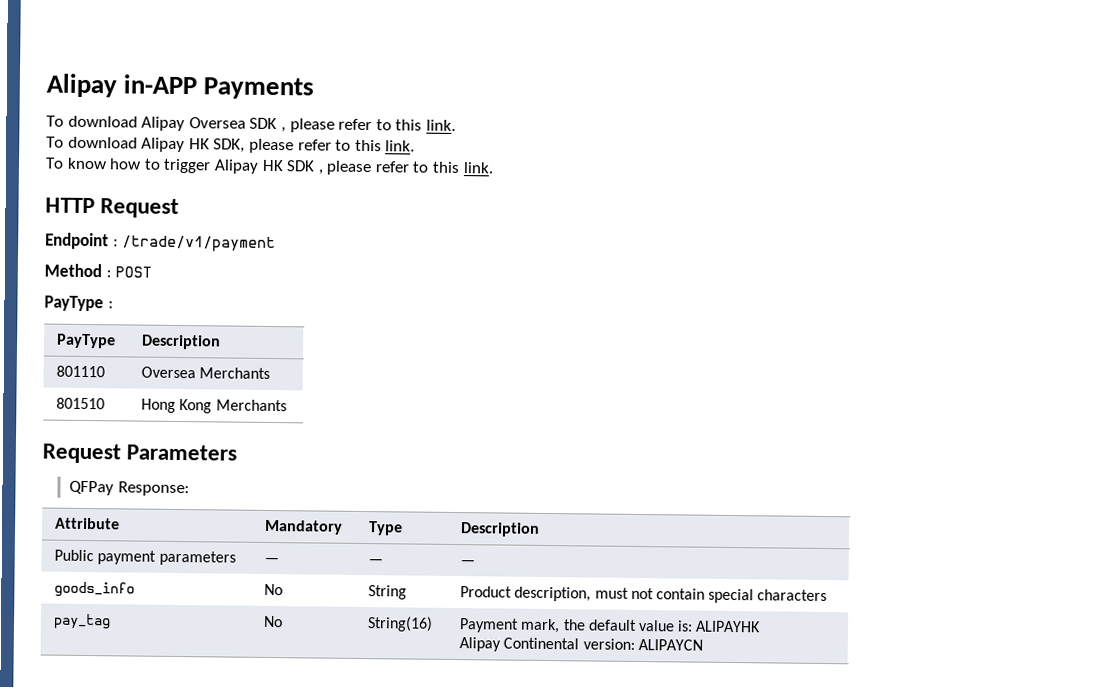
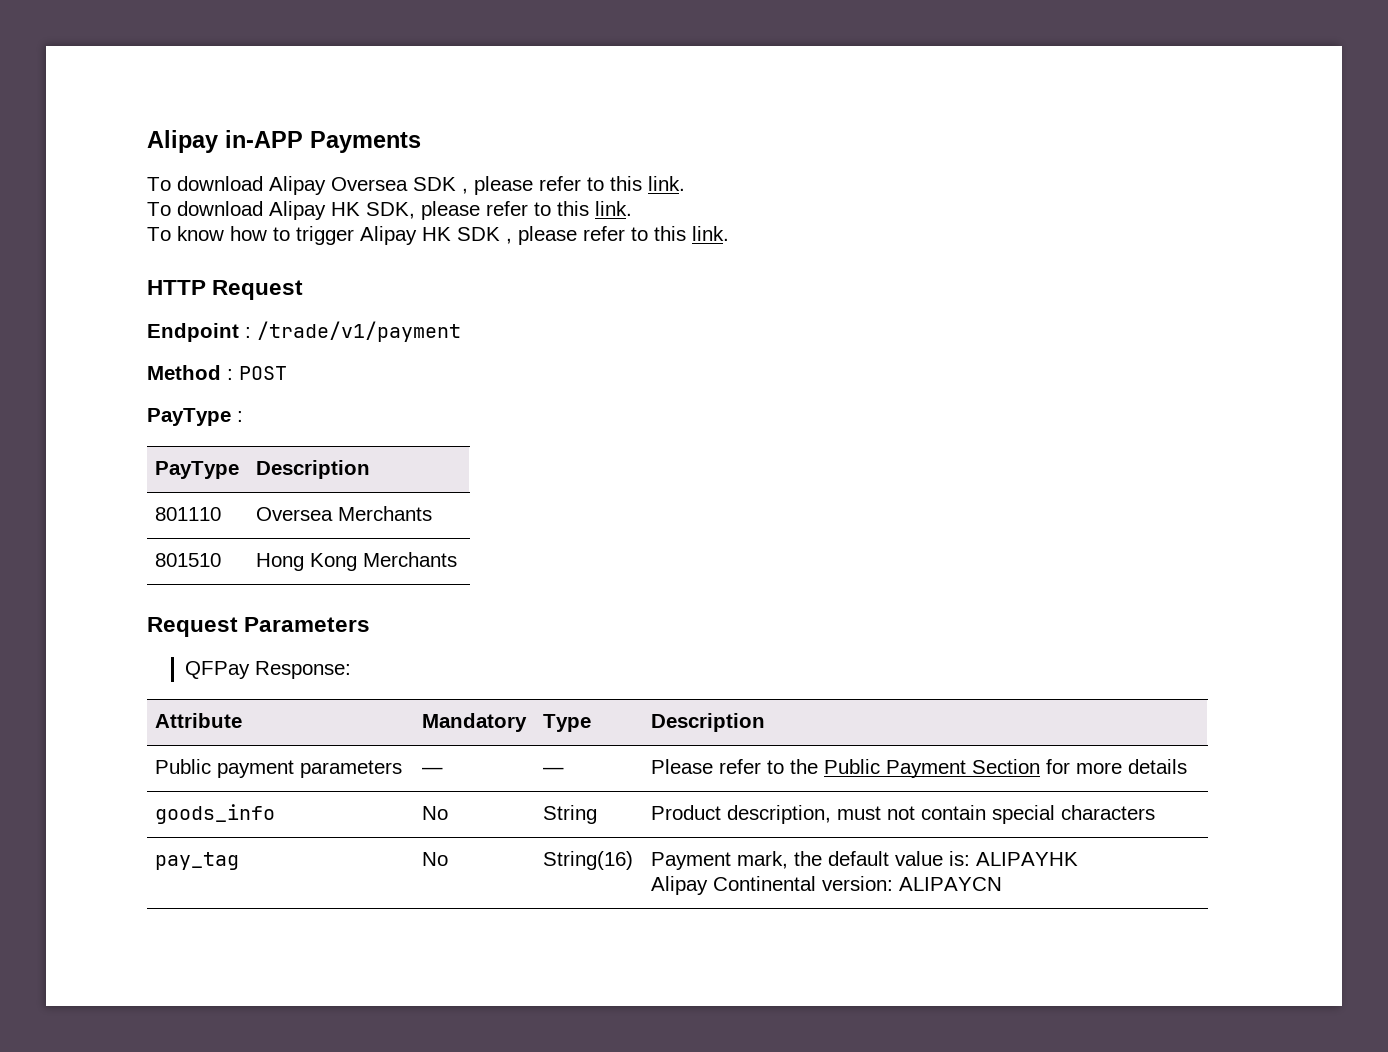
- Public payment parameters | — | — | —
+ Public payment parameters | — | — | Please refer to the Public Payment Section for more details

